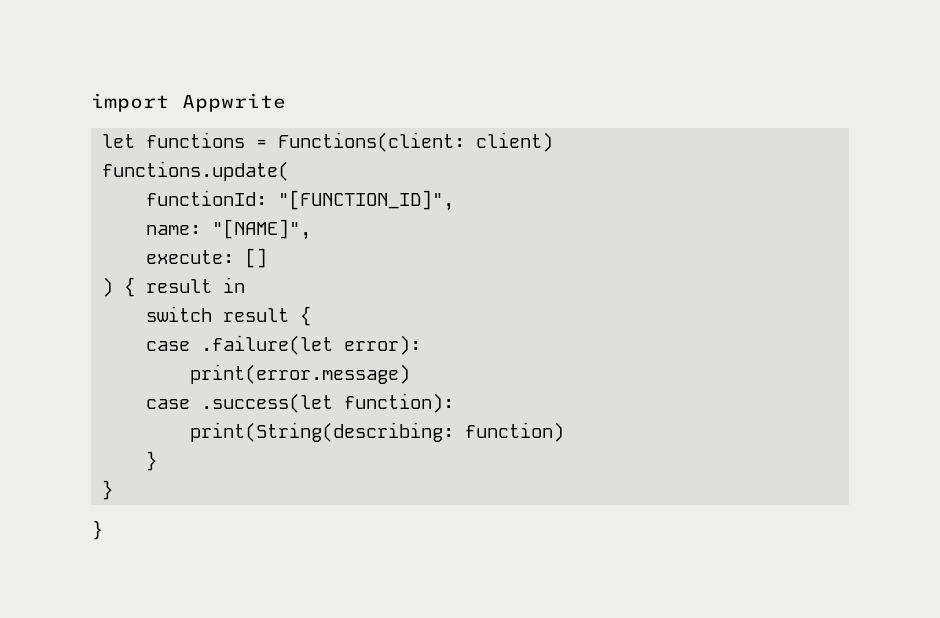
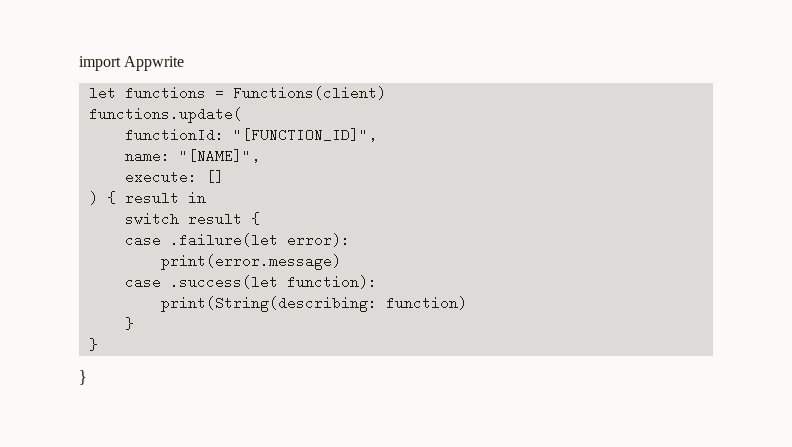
- let functions = Functions(client: client)
+ let functions = Functions(client)

